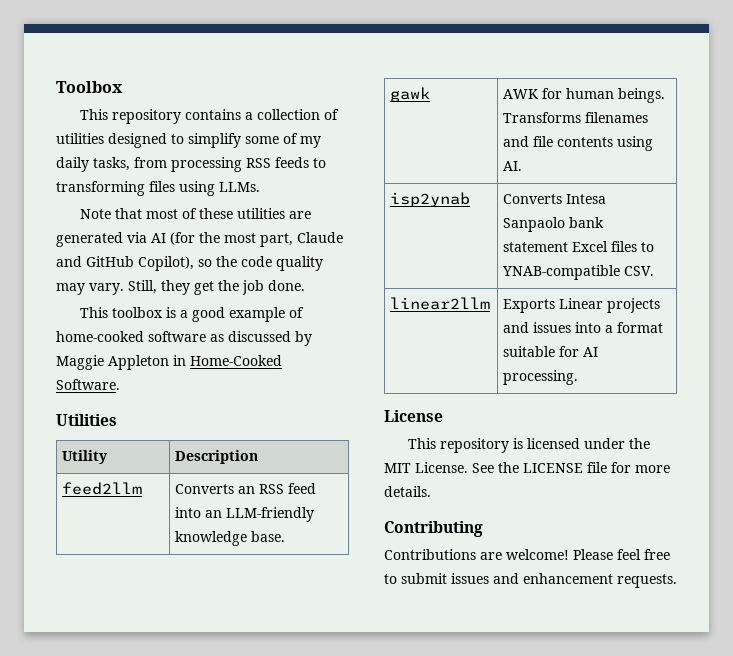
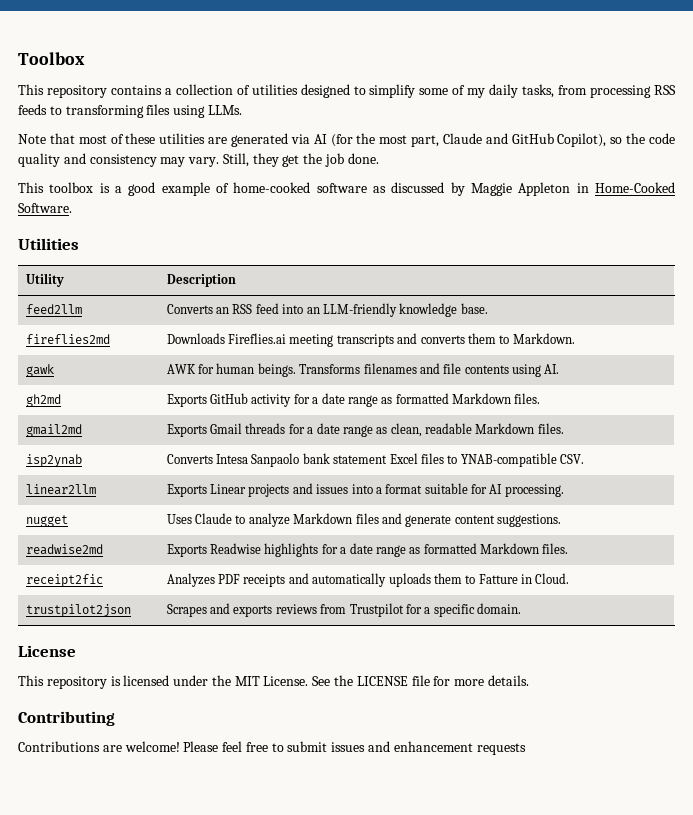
- Note that most of these utilities are generated via AI (for the most part, Claude and GitHub Copilot), so the code quality may vary.
+ Note that most of these utilities are generated via AI (for the most part, Claude and GitHub Copilot), so the code quality and consistency may vary.
+ fireflies2md | Downloads Fireflies.ai meeting transcripts and converts them to Markdown.
+ gh2md | Exports GitHub activity for a date range as formatted Markdown files.
+ gmail2md | Exports Gmail threads for a date range as clean, readable Markdown files.
+ nugget | Uses Claude to analyze Markdown files and generate content suggestions.
+ readwise2md | Exports Readwise highlights for a date range as formatted Markdown files.
+ receipt2fic | Analyzes PDF receipts and automatically uploads them to Fatture in Cloud.
+ trustpilot2json | Scrapes and exports reviews from Trustpilot for a specific domain.
- Please feel free to submit issues and enhancement requests.
+ Please feel free to submit issues and enhancement requests

